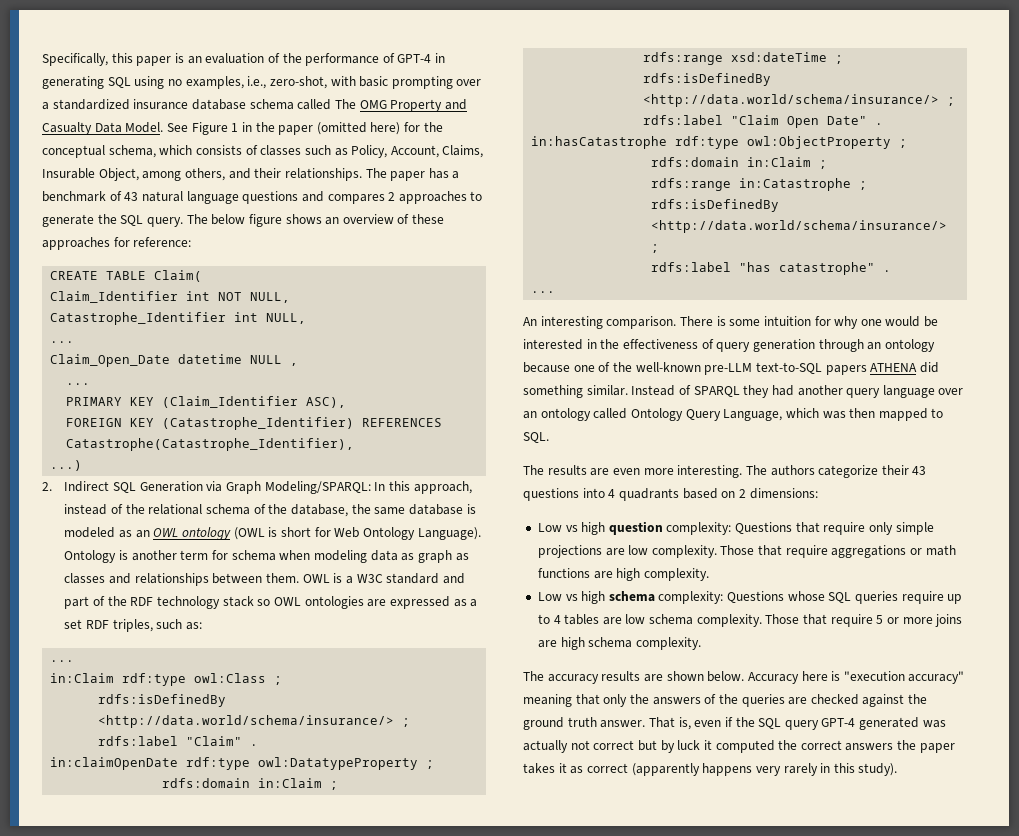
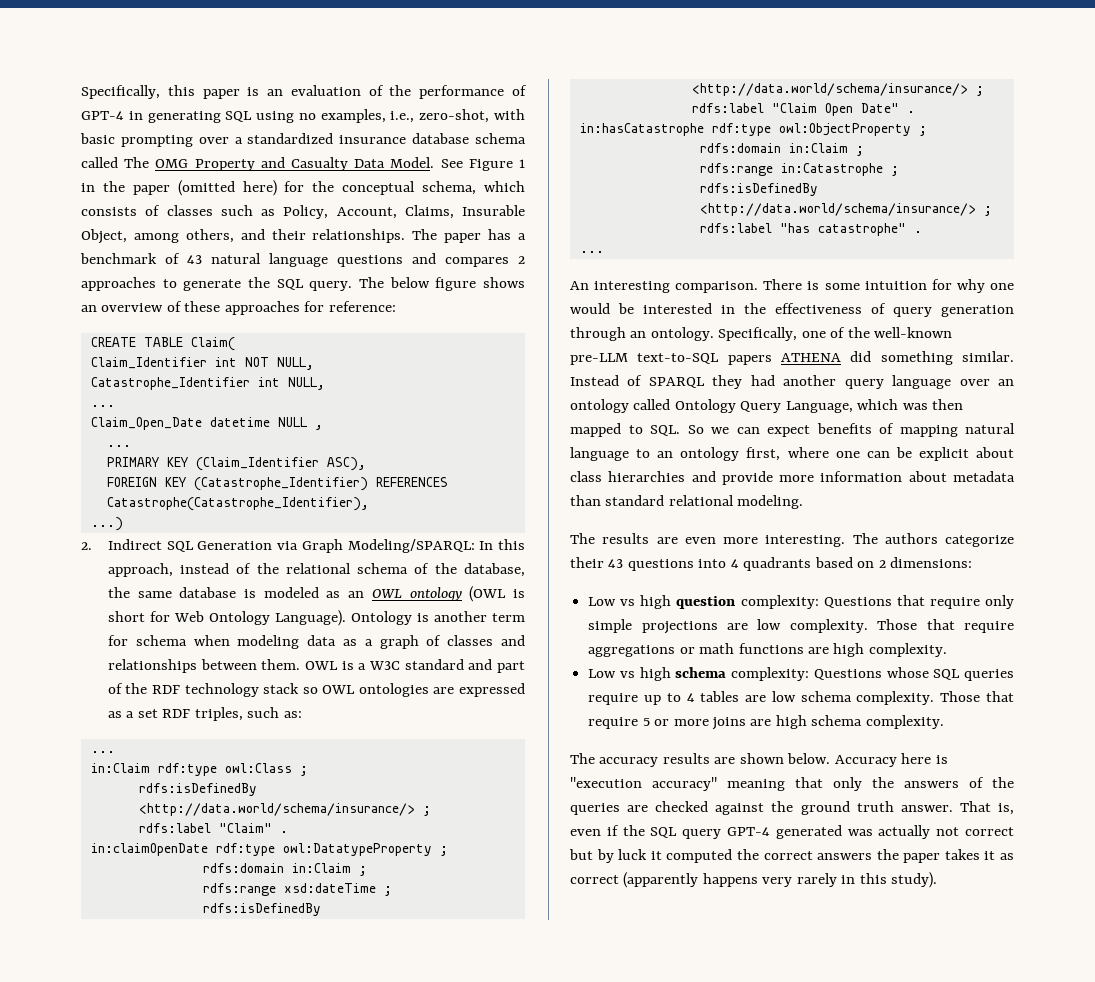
- Ontology is another term for schema when modeling data as graph as classes and relationships between them.
+ Ontology is another term for schema when modeling data as a graph of classes and relationships between them.
- There is some intuition for why one would be interested in the effectiveness of query generation through an ontology because one of the well-known pre-LLM text-to-SQL papers ATHENA did something similar.
+ There is some intuition for why one would be interested in the effectiveness of query generation through an ontology. Specifically, one of the well-known pre-LLM text-to-SQL papers ATHENA did something similar.
- Instead of SPARQL they had another query language over an ontology called Ontology Query Language, which was then mapped to SQL.
+ Instead of SPARQL they had another query language over an ontology called Ontology Query Language, which was then mapped to SQL. So we can expect benefits of mapping natural language to an ontology first, where one can be explicit about class hierarchies and provide more information about metadata than standard relational modeling.

